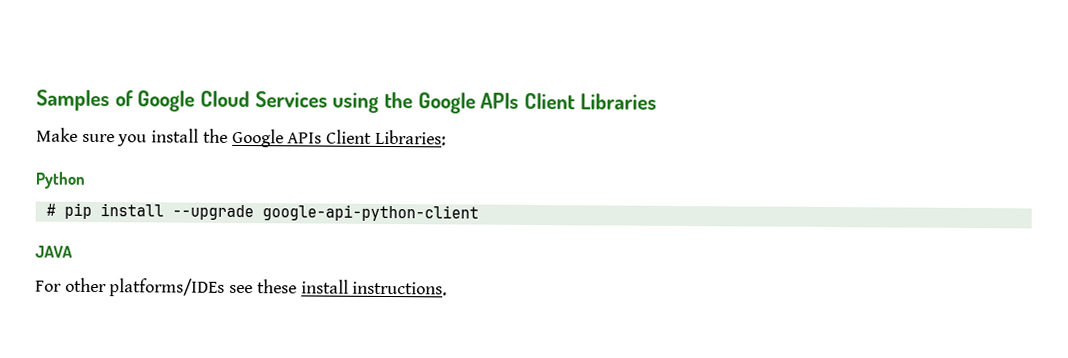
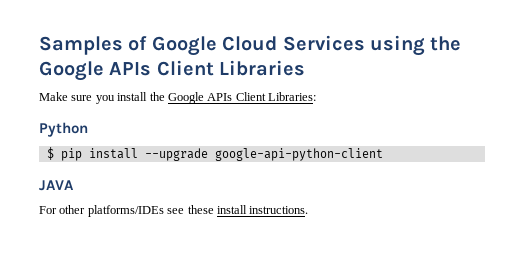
- # pip install --upgrade google-api-python-client
+ $ pip install --upgrade google-api-python-client

